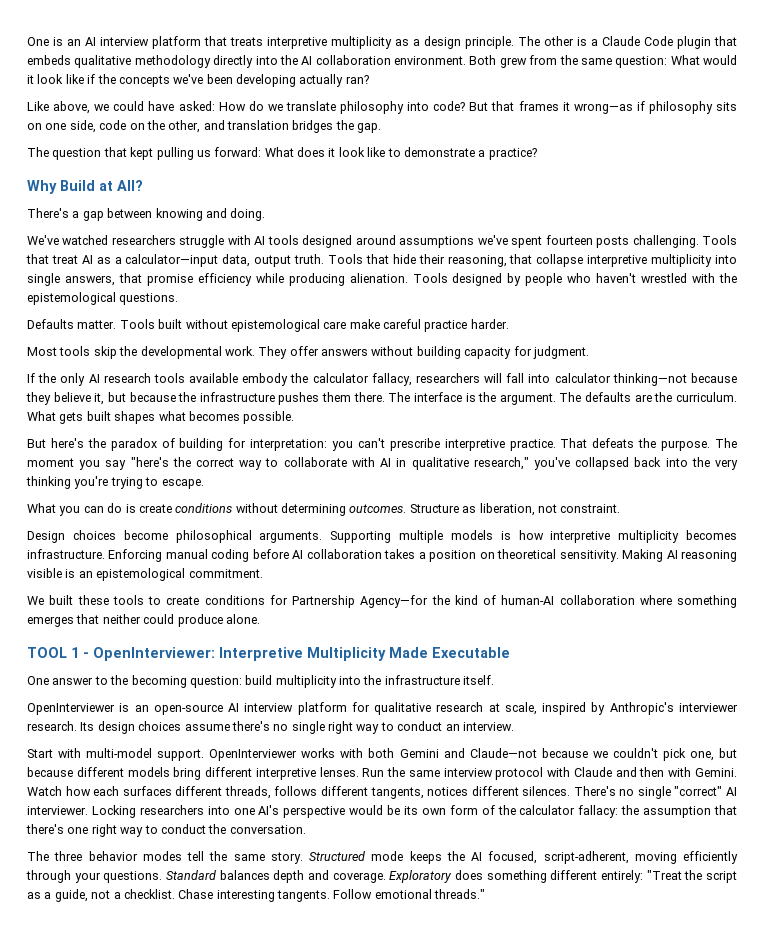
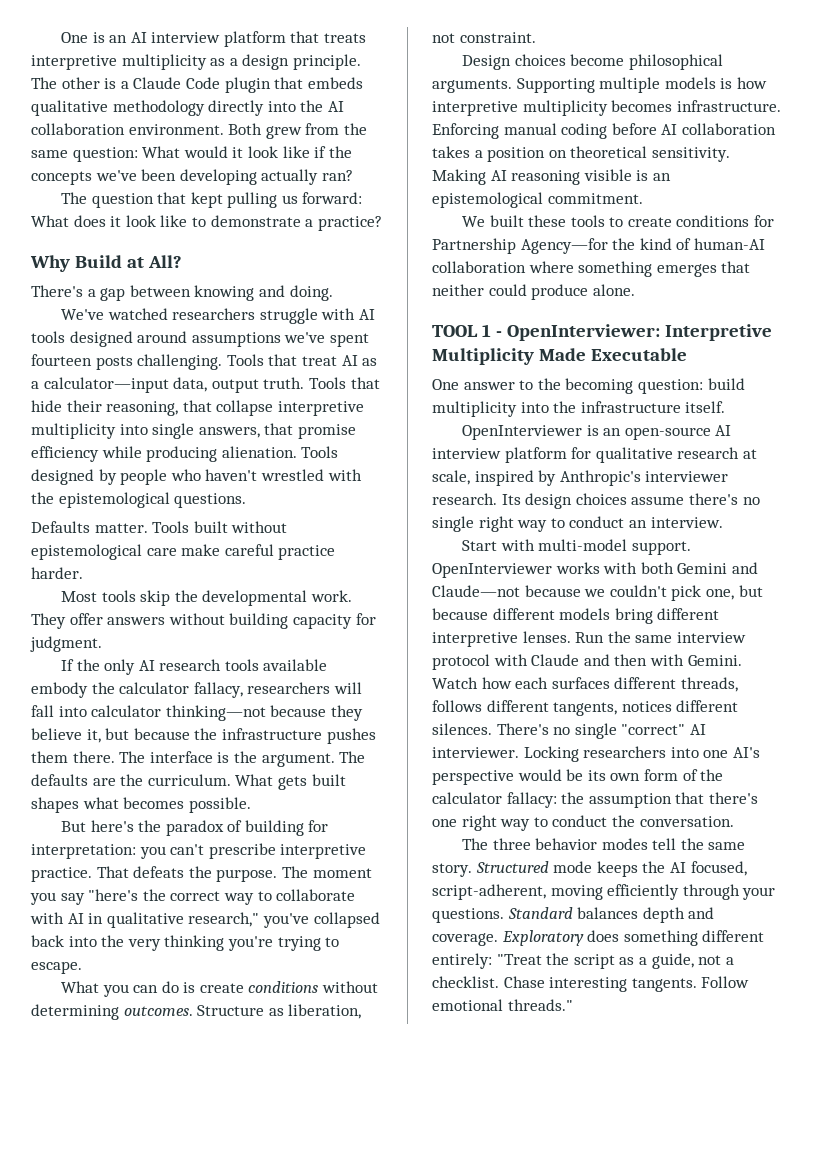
- Like above, we could have asked: How do we translate philosophy into code? But that frames it wrong—as if philosophy sits on one side, code on the other, and translation bridges the gap.

